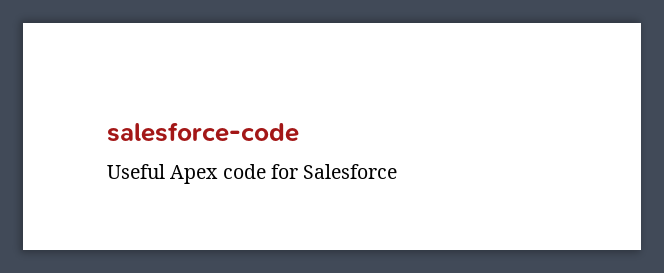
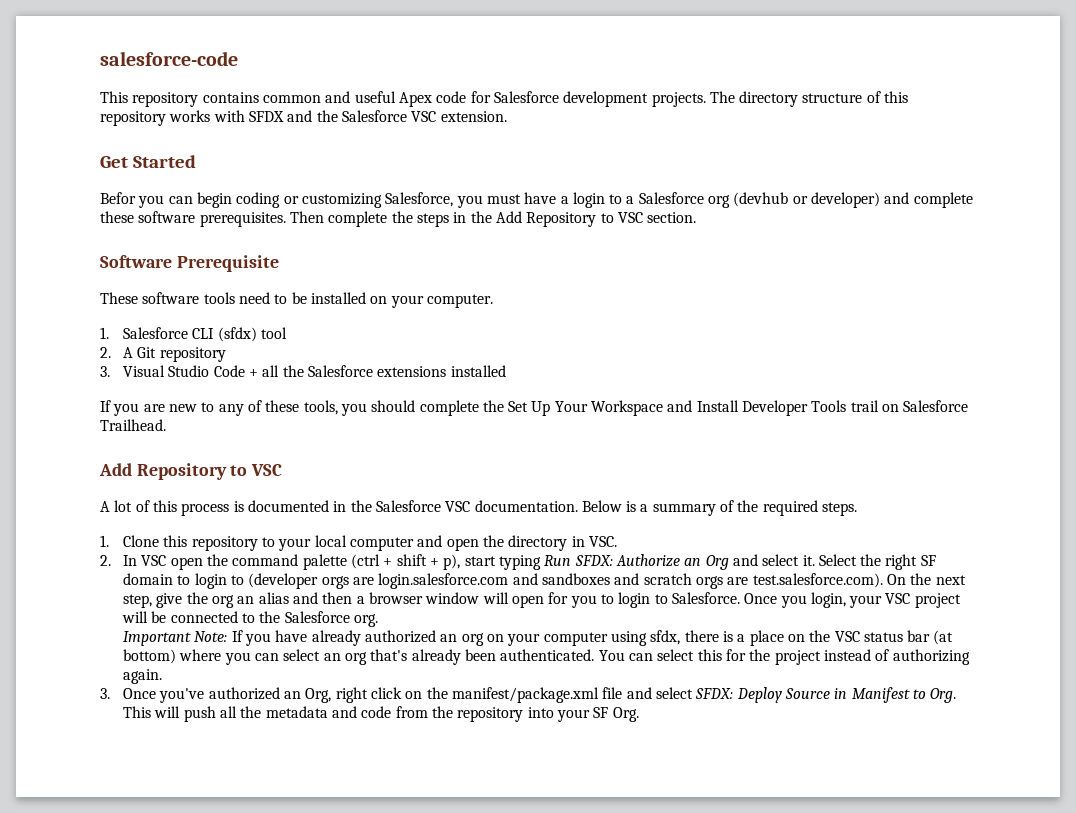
- Useful Apex code for Salesforce
+ This repository contains common and useful Apex code for Salesforce development projects. The directory structure of this repository works with SFDX and the Salesforce VSC extension.
+ Get Started
+ Befor you can begin coding or customizing Salesforce, you must have a login to a Salesforce org (devhub or developer) and complete these software prerequisites. Then complete the steps in the Add Repository to VSC section.
+ Software Prerequisite
+ These software tools need to be installed on your computer.
+ 1. Salesforce CLI (sfdx) tool
+ 2. A Git repository
+ 3. Visual Studio Code + all the Salesforce extensions installed
+ If you are new to any of these tools, you should complete the Set Up Your Workspace and Install Developer Tools trail on Salesforce Trailhead.
+ Add Repository to VSC
+ A lot of this process is documented in the Salesforce VSC documentation. Below is a summary of the required steps.
+ 1. Clone this repository to your local computer and open the directory in VSC.
+ 2. In VSC open the command palette (ctrl + shift + p), start typing Run SFDX: Authorize an Org and select it. Select the right SF domain to login to (developer orgs are login.salesforce.com and sandboxes and scratch orgs are test.salesforce.com). On the next step, give the org an alias and then a browser window will open for you to login to Salesforce. Once you login, your VSC project will be connected to the Salesforce org.
+ Important Note: If you have already authorized an org on your computer using sfdx, there is a place on the VSC status bar (at bottom) where you can select an org that's already been authenticated. You can select this for the project instead of authorizing again.
+ 3. Once you've authorized an Org, right click on the manifest/package.xml file and select SFDX: Deploy Source in Manifest to Org. This will push all the metadata and code from the repository into your SF Org.

